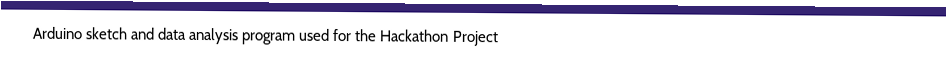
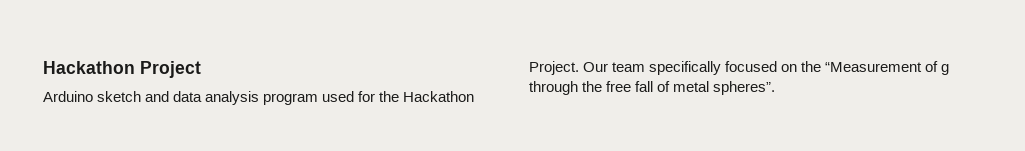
+ Hackathon Project
- Arduino sketch and data analysis program used for the Hackathon Project
+ Arduino sketch and data analysis program used for the Hackathon Project. Our team specifically focused on the “Measurement of g through the free fall of metal spheres”.

